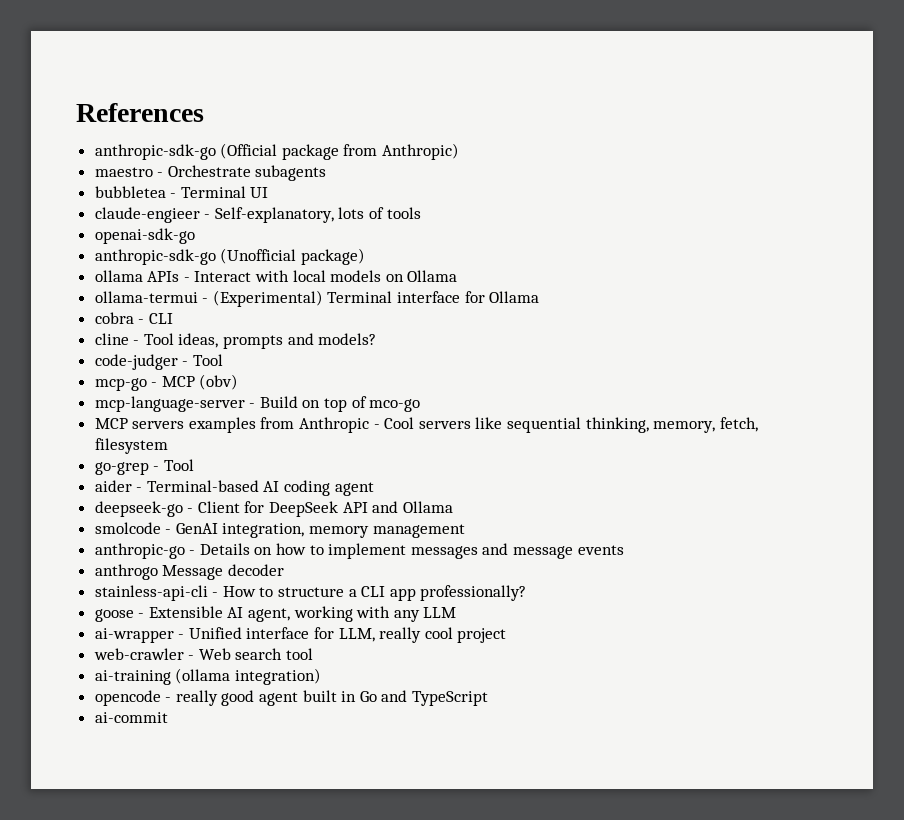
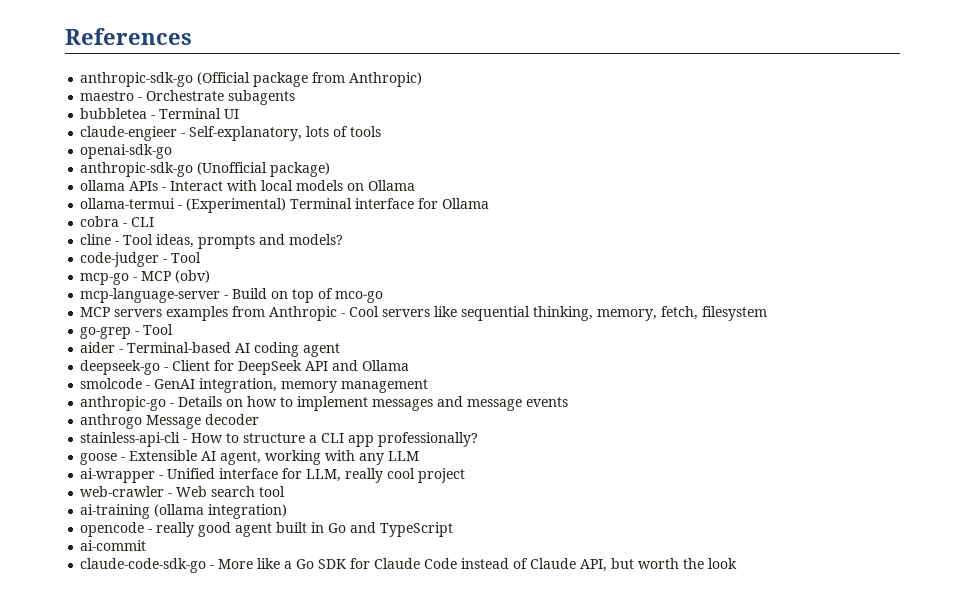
+ claude-code-sdk-go - More like a Go SDK for Claude Code instead of Claude API, but worth the look

